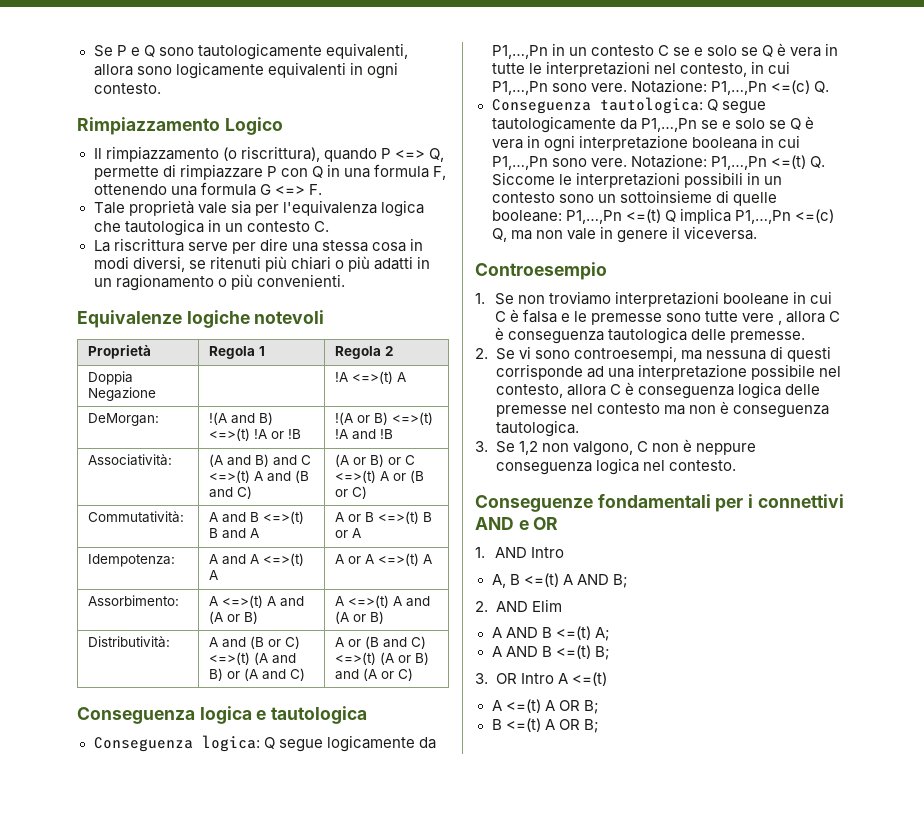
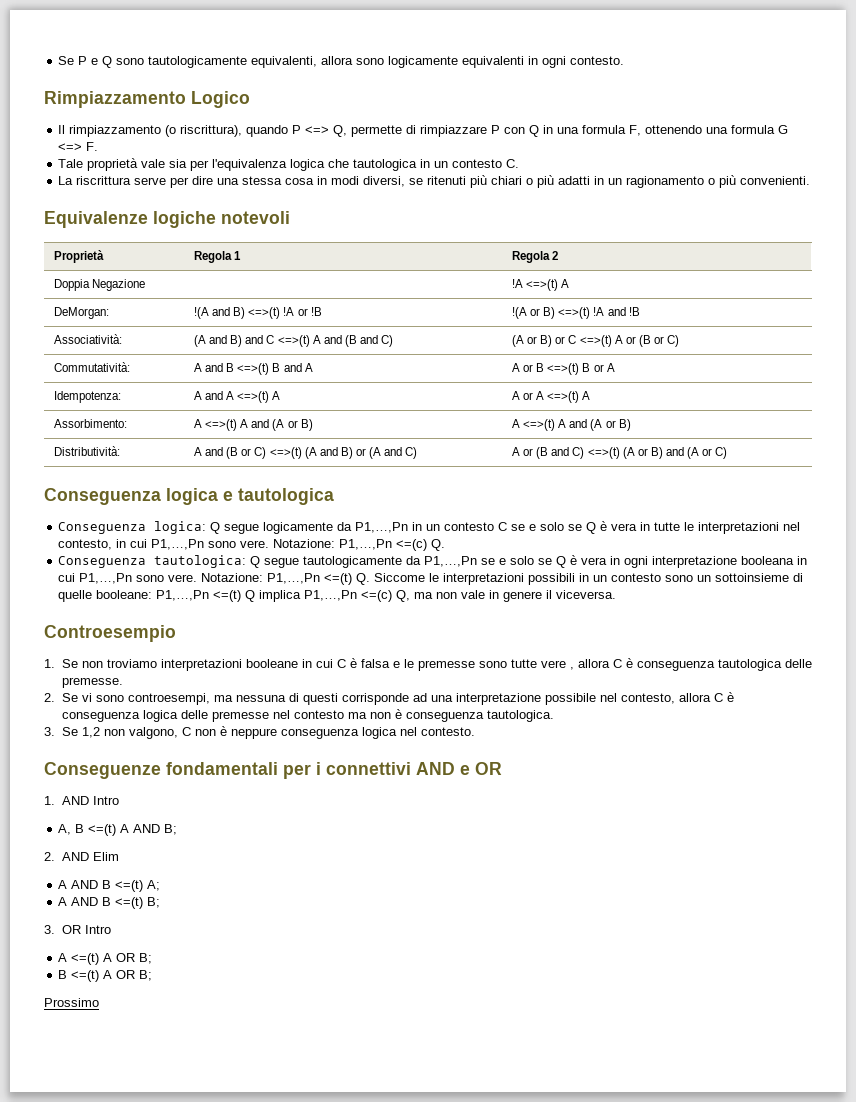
- 3. OR Intro A <=(t)
+ 3. OR Intro
+ Prossimo

